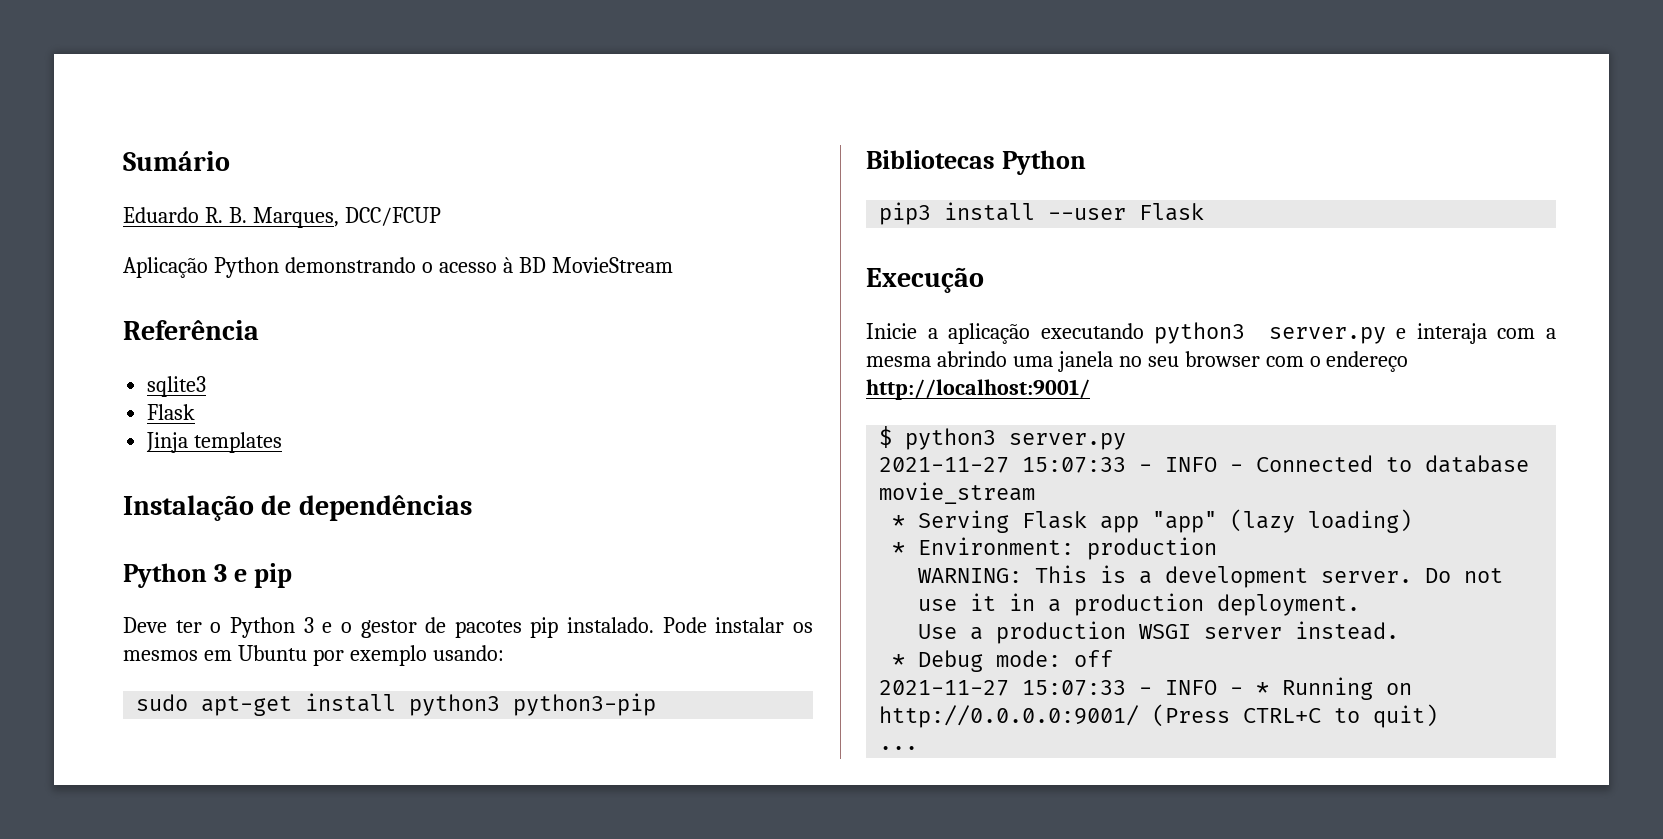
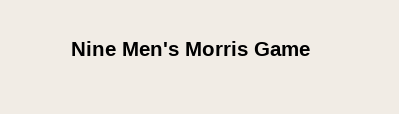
- Sumário
- Eduardo R. B. Marques, DCC/FCUP
- Aplicação Python demonstrando o acesso à BD MovieStream
- Referência
- sqlite3
- Flask
- Jinja templates
- Instalação de dependências
- Python 3 e pip
- Deve ter o Python 3 e o gestor de pacotes pip instalado. Pode instalar os mesmos em Ubuntu por exemplo usando:
- sudo apt-get install python3 python3-pip
- Bibliotecas Python
- pip3 install --user Flask
- Execução
- Inicie a aplicação executando python3 server.py e interaja com a mesma abrindo uma janela no seu browser com o endereço http://localhost:9001/
- $ python3 server.py
- 2021-11-27 15:07:33 - INFO - Connected to database movie_stream
- * Serving Flask app "app" (lazy loading)
- * Environment: production
- WARNING: This is a development server. Do not use it in a production deployment.
- Use a production WSGI server instead.
- * Debug mode: off
- 2021-11-27 15:07:33 - INFO - * Running on http://0.0.0.0:9001/ (Press CTRL+C to quit)
- ...
+ Nine Men's Morris Game

